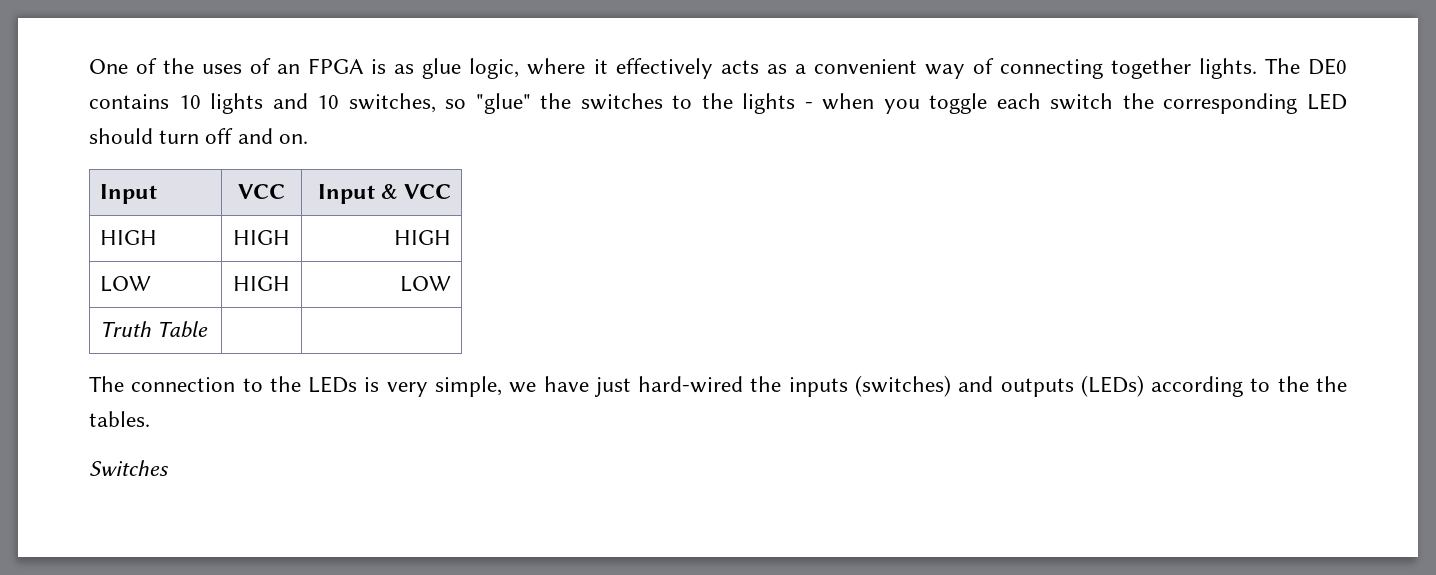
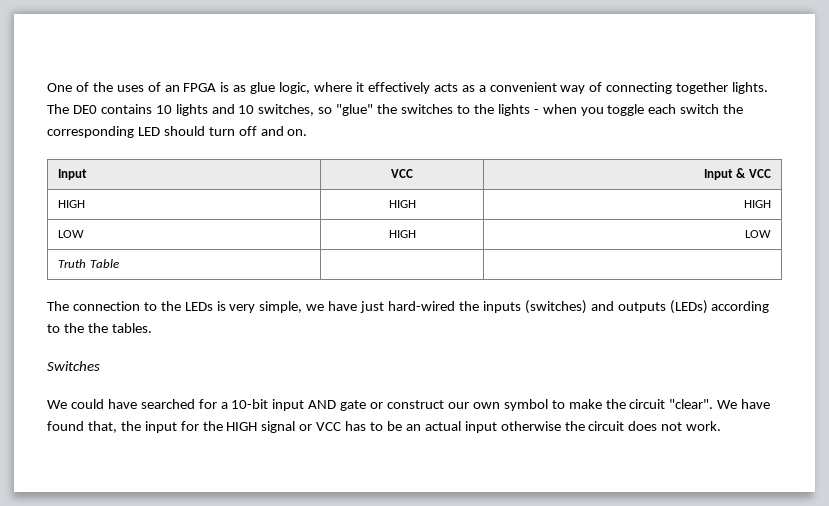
+ We could have searched for a 10-bit input AND gate or construct our own symbol to make the circuit "clear". We have found that, the input for the HIGH signal or VCC has to be an actual input otherwise the circuit does not work.

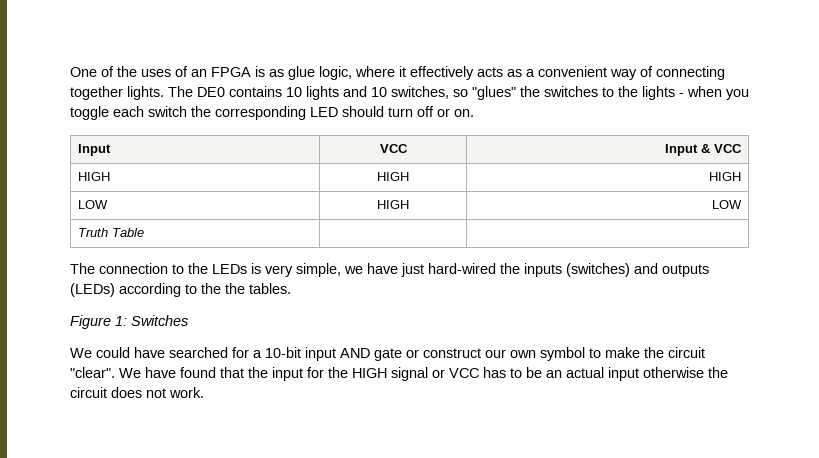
- The DE0 contains 10 lights and 10 switches, so "glue" the switches to the lights - when you toggle each switch the corresponding LED should turn off and on.
+ The DE0 contains 10 lights and 10 switches, so "glues" the switches to the lights - when you toggle each switch the corresponding LED should turn off or on.
- Switches
+ Figure 1: Switches
- We have found that, the input for the HIGH signal or VCC has to be an actual input otherwise the circuit does not work.
+ We have found that the input for the HIGH signal or VCC has to be an actual input otherwise the circuit does not work.

